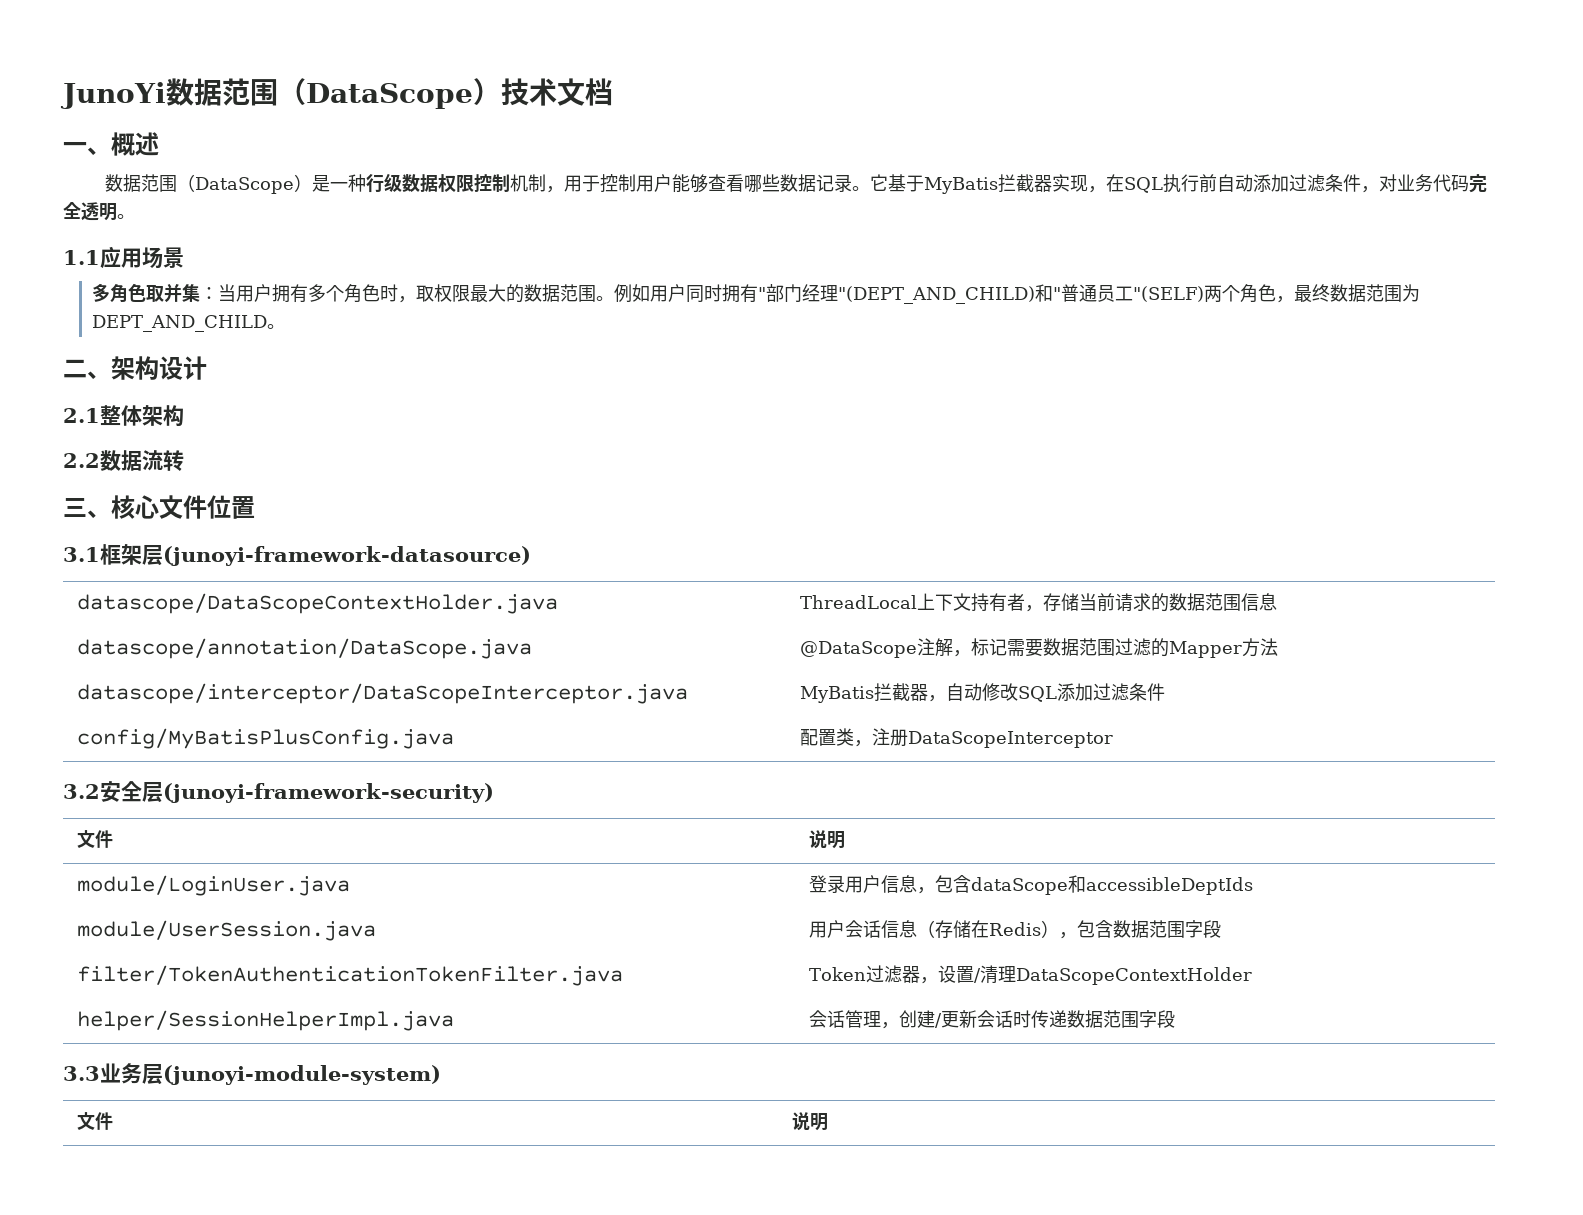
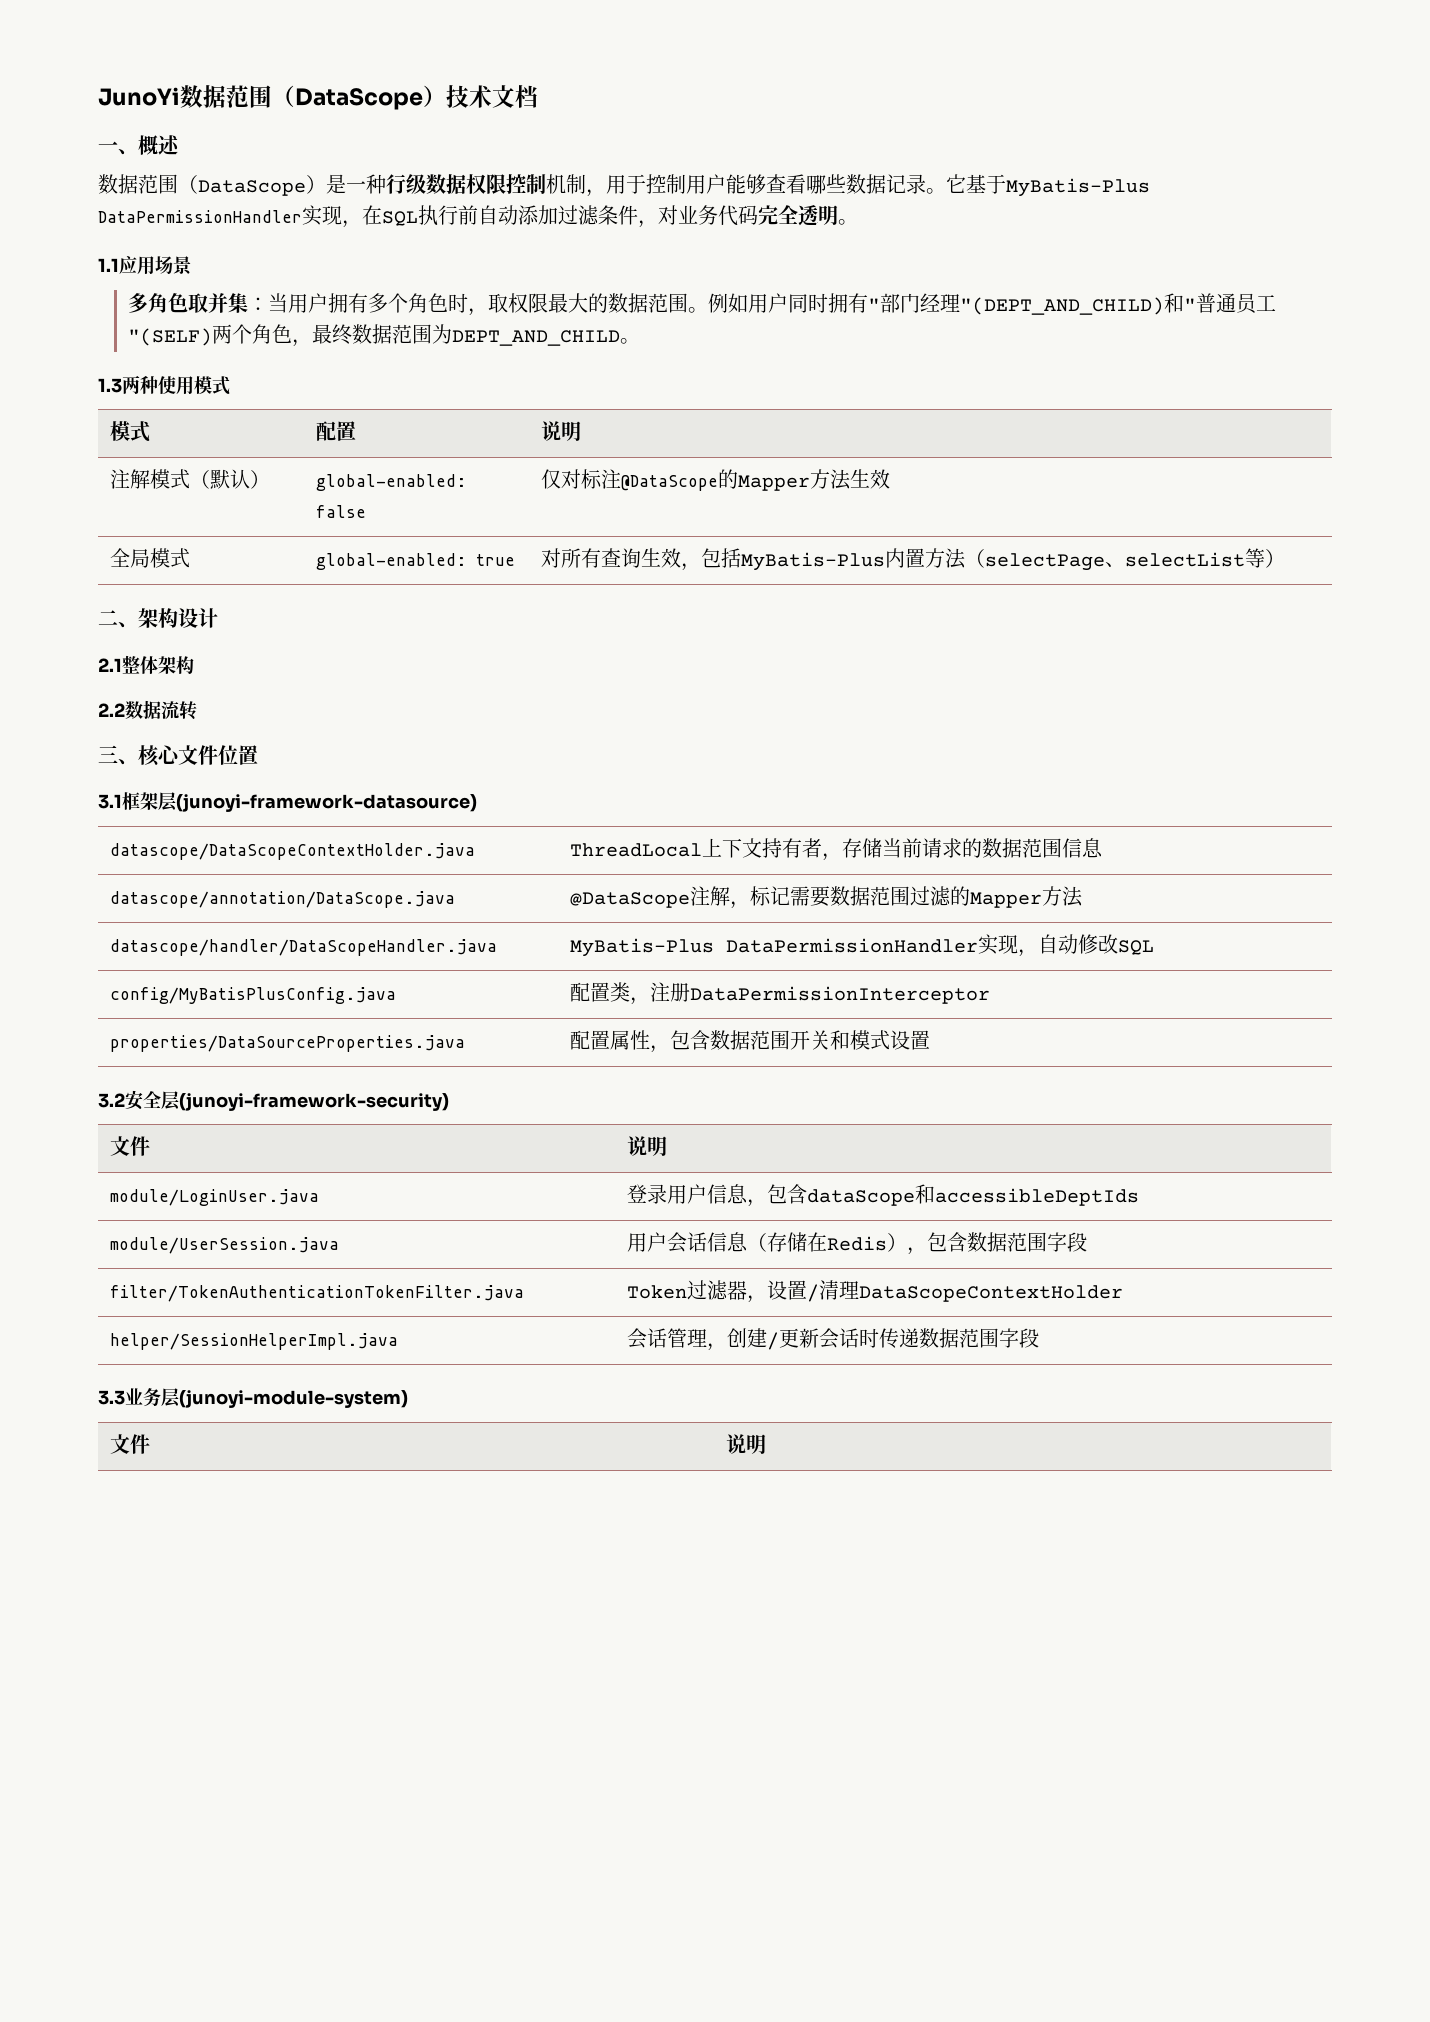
- 它基于MyBatis拦截器实现，在SQL执行前自动添加过滤条件，对业务代码完全透明。
+ 它基于MyBatis-Plus DataPermissionHandler实现，在SQL执行前自动添加过滤条件，对业务代码完全透明。
+ 1.3两种使用模式
+ 模式 | 配置 | 说明
+ 注解模式（默认） | global-enabled: false | 仅对标注@DataScope的Mapper方法生效
+ 全局模式 | global-enabled: true | 对所有查询生效，包括MyBatis-Plus内置方法（selectPage、selectList等）
- datascope/interceptor/DataScopeInterceptor.java | MyBatis拦截器，自动修改SQL添加过滤条件
+ datascope/handler/DataScopeHandler.java | MyBatis-Plus DataPermissionHandler实现，自动修改SQL
- config/MyBatisPlusConfig.java | 配置类，注册DataScopeInterceptor
+ config/MyBatisPlusConfig.java | 配置类，注册DataPermissionInterceptor
+ properties/DataSourceProperties.java | 配置属性，包含数据范围开关和模式设置

